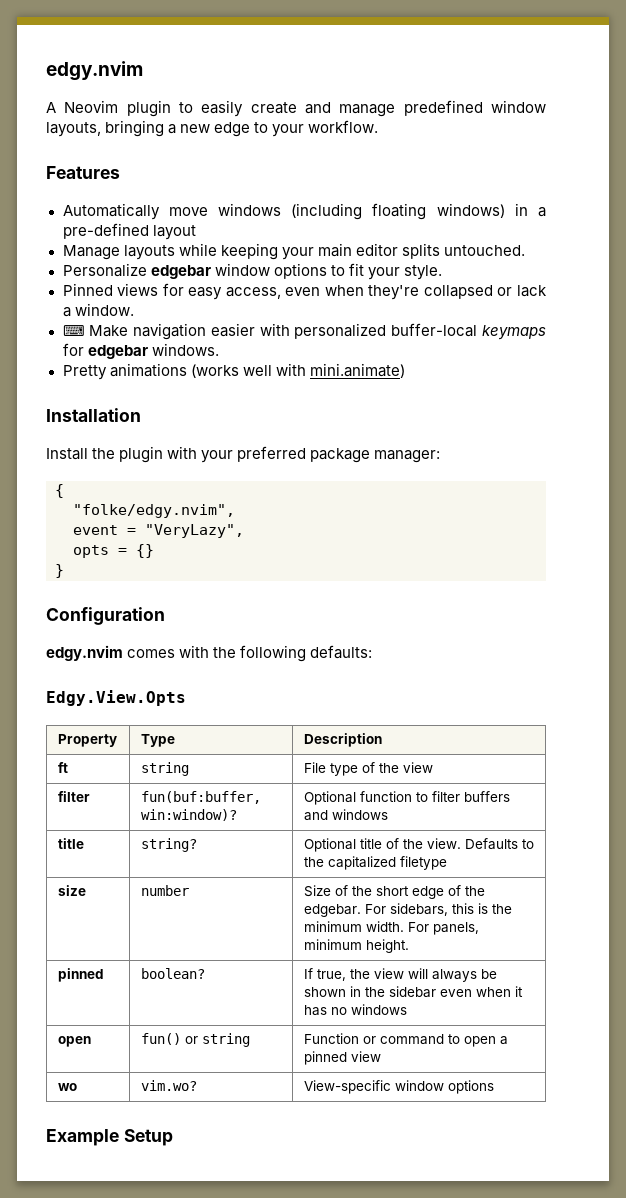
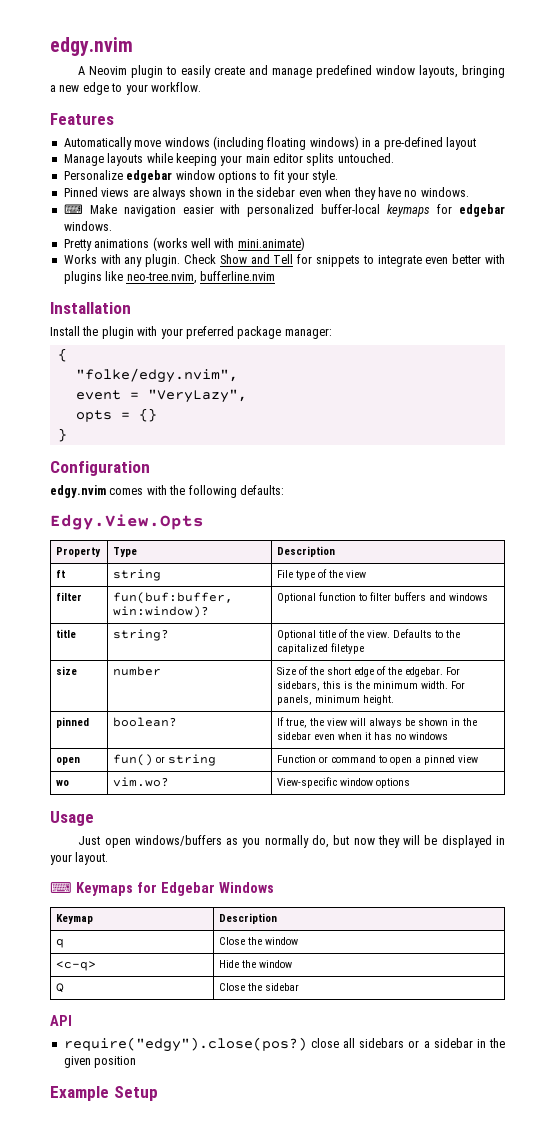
- Pinned views for easy access, even when they're collapsed or lack a window.
+ Pinned views are always shown in the sidebar even when they have no windows.
+ Works with any plugin. Check Show and Tell for snippets to integrate even better with plugins like neo-tree.nvim, bufferline.nvim
+ Usage
+ Just open windows/buffers as you normally do, but now they will be displayed in your layout.
+ ⌨ Keymaps for Edgebar Windows
+ Keymap | Description
+ q | Close the window
+ <c-q> | Hide the window
+ Q | Close the sidebar
+ API
+ require("edgy").close(pos?) close all sidebars or a sidebar in the given position

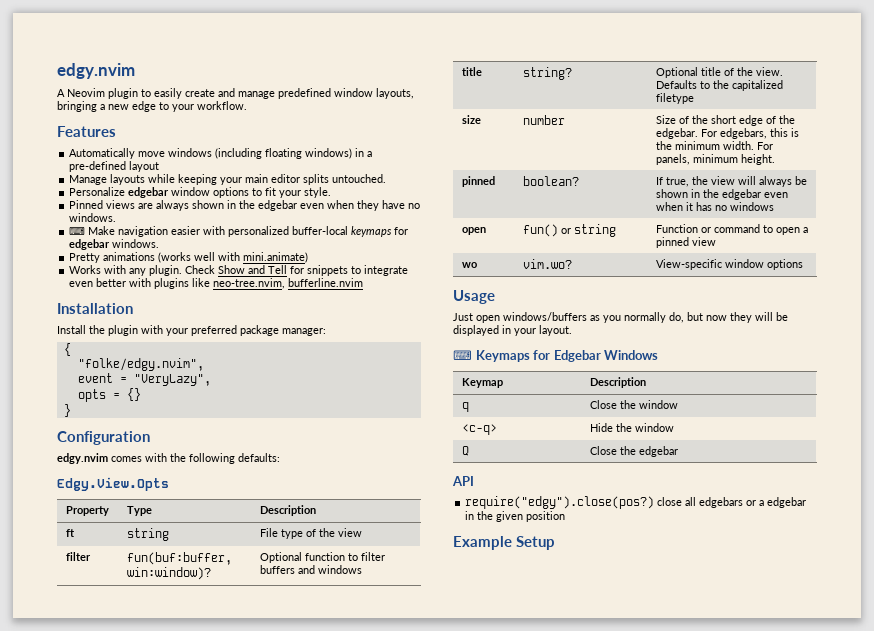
- Pinned views are always shown in the sidebar even when they have no windows.
+ Pinned views are always shown in the edgebar even when they have no windows.
- size | number | Size of the short edge of the edgebar. For sidebars, this is the minimum width. For panels, minimum height.
+ size | number | Size of the short edge of the edgebar. For edgebars, this is the minimum width. For panels, minimum height.
- pinned | boolean? | If true, the view will always be shown in the sidebar even when it has no windows
+ pinned | boolean? | If true, the view will always be shown in the edgebar even when it has no windows
- Q | Close the sidebar
+ Q | Close the edgebar
- require("edgy").close(pos?) close all sidebars or a sidebar in the given position
+ require("edgy").close(pos?) close all edgebars or a edgebar in the given position

